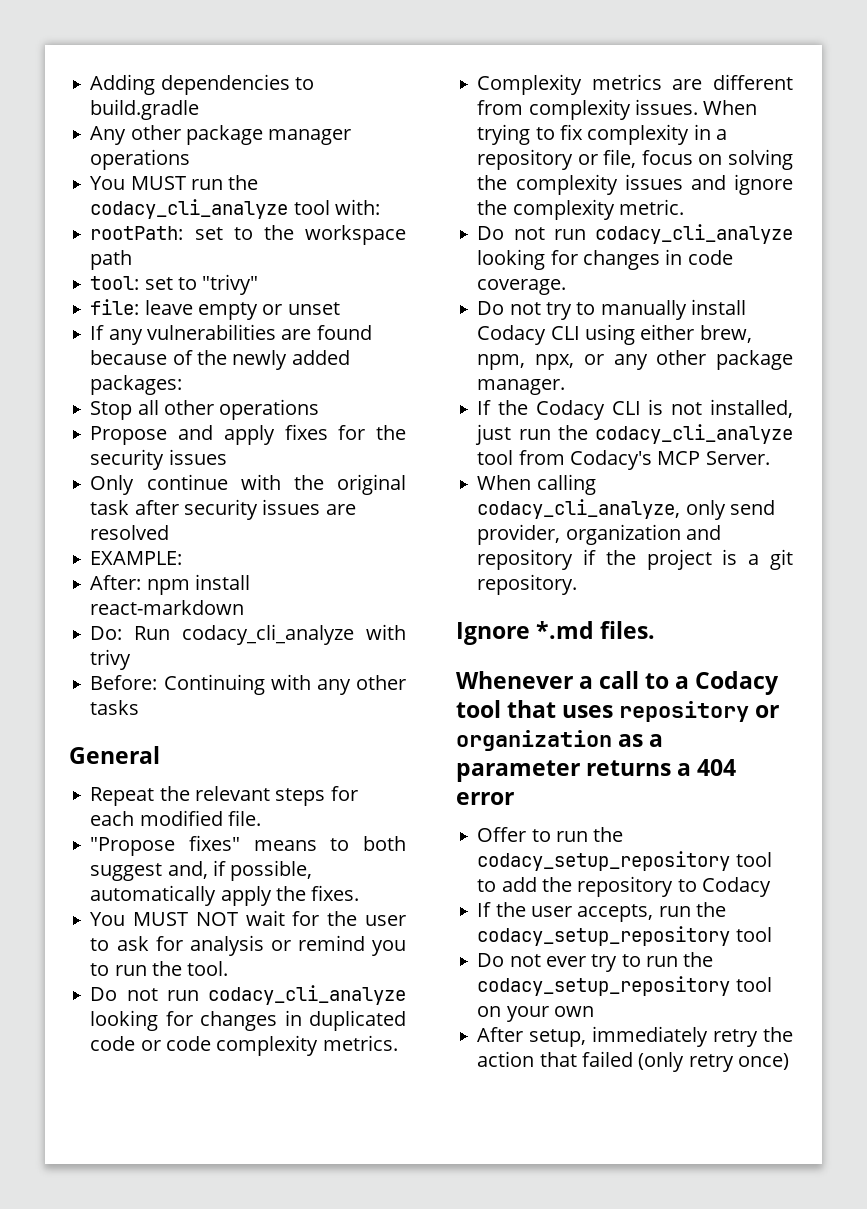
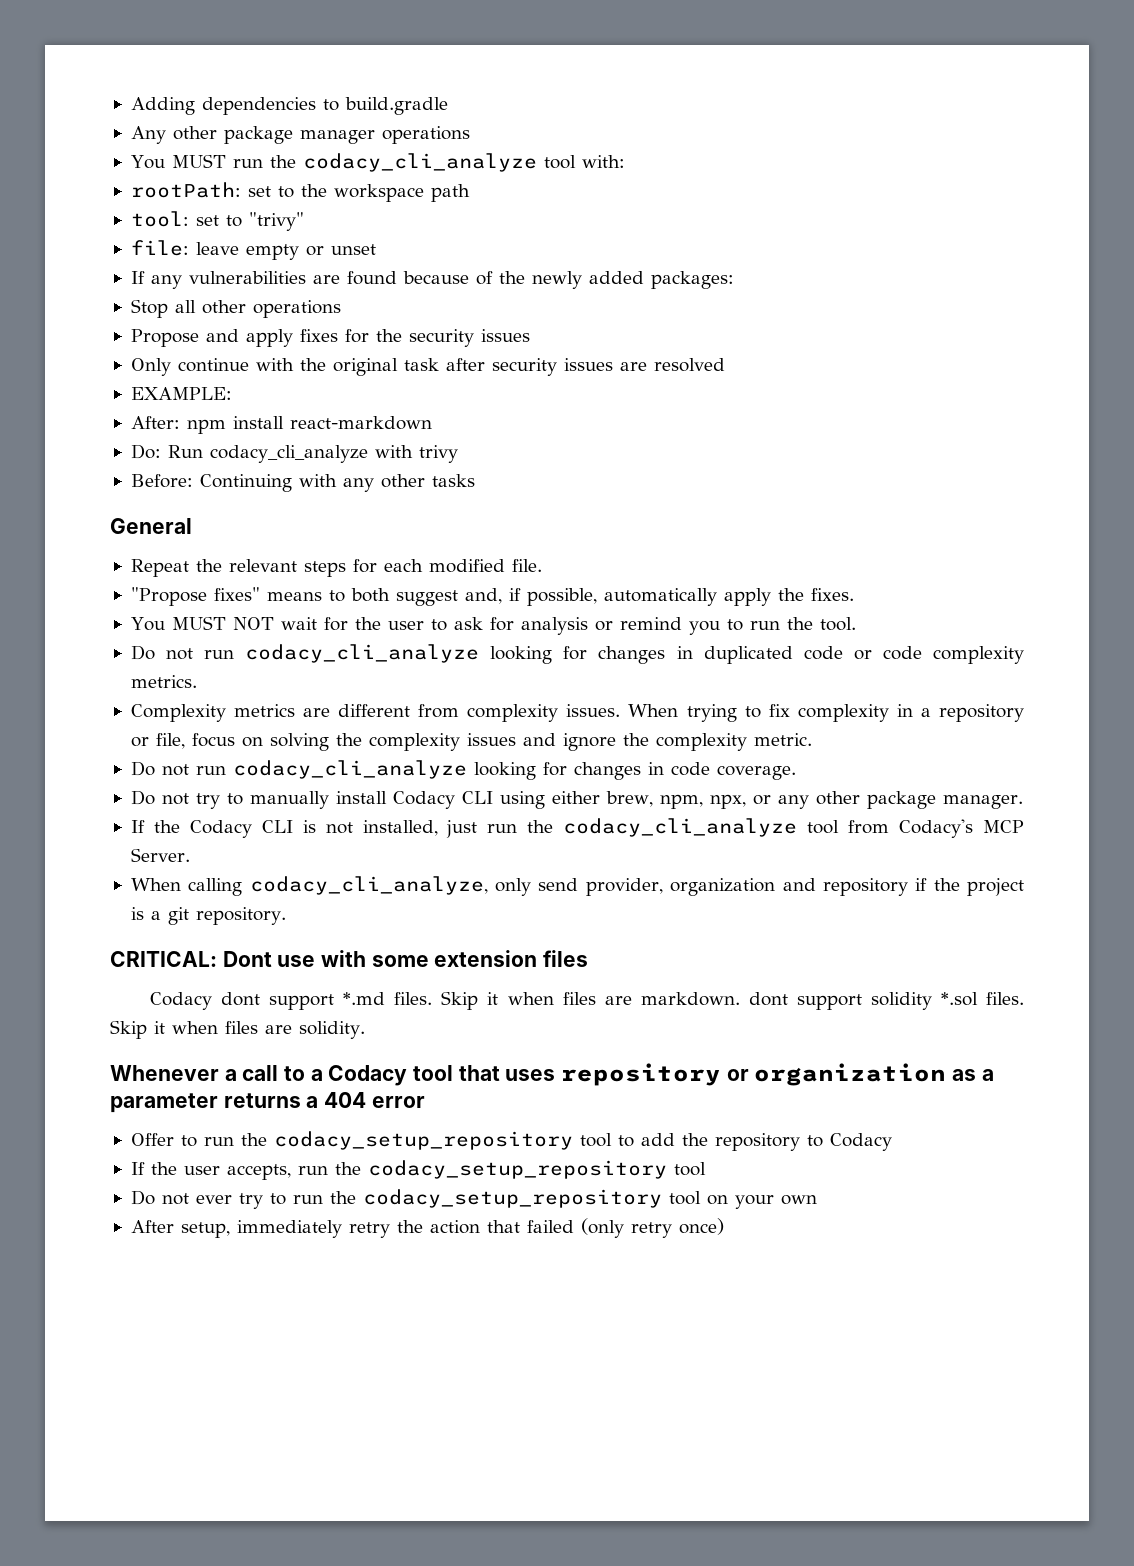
- Ignore *.md files.
+ CRITICAL: Dont use with some extension files
+ Codacy dont support *.md files. Skip it when files are markdown. dont support solidity *.sol files. Skip it when files are solidity.

